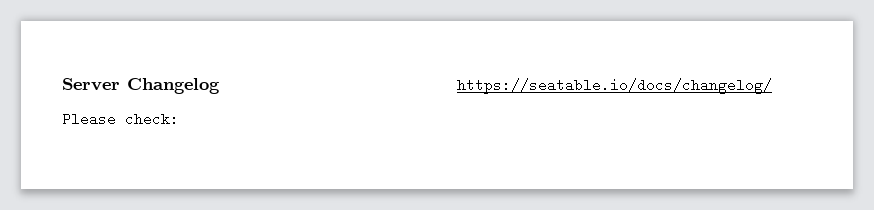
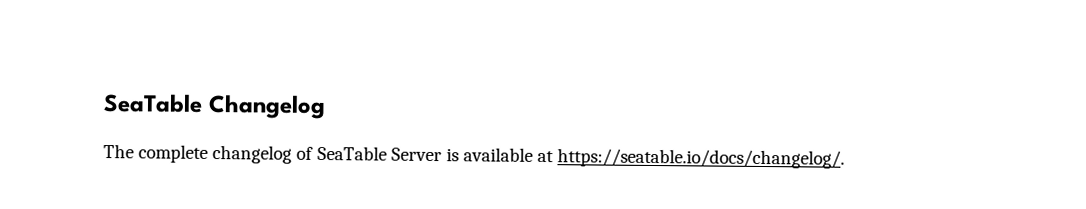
- Server Changelog
+ SeaTable Changelog
- Please check: https://seatable.io/docs/changelog/
+ The complete changelog of SeaTable Server is available at https://seatable.io/docs/changelog/.

